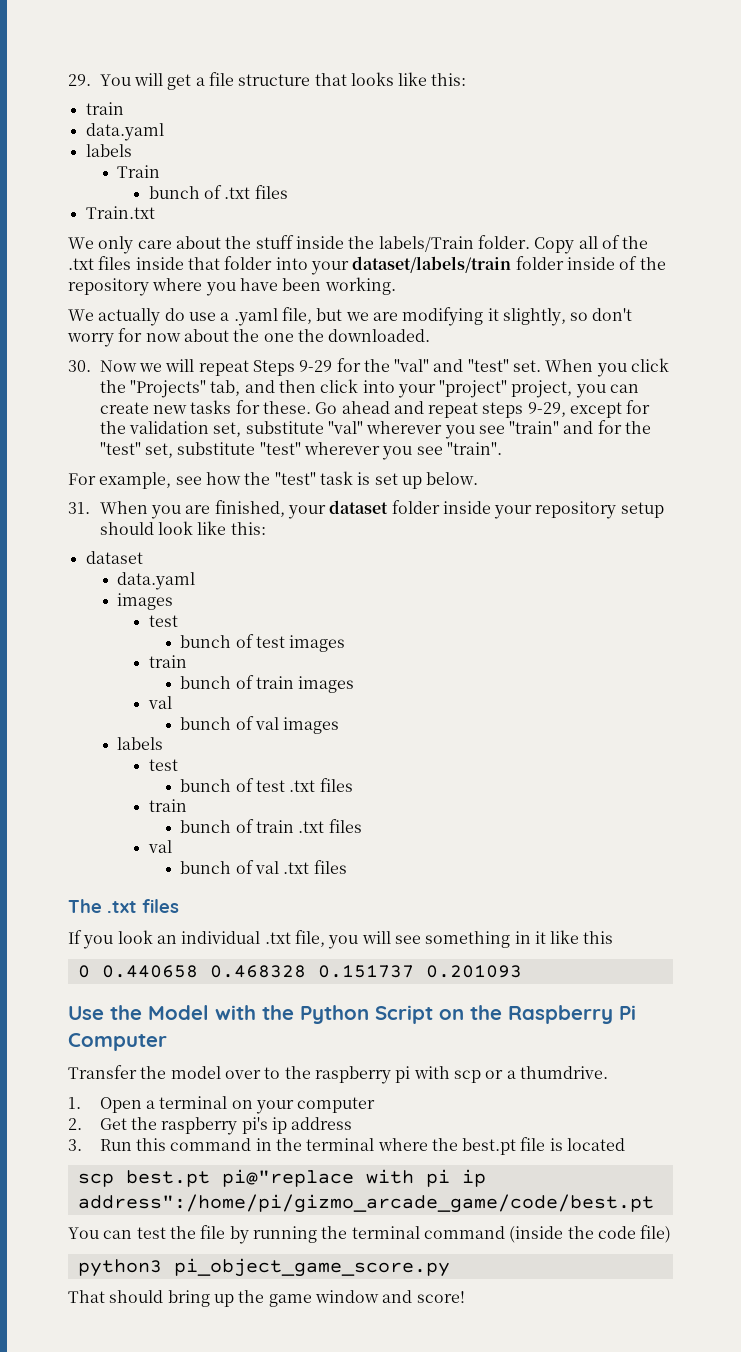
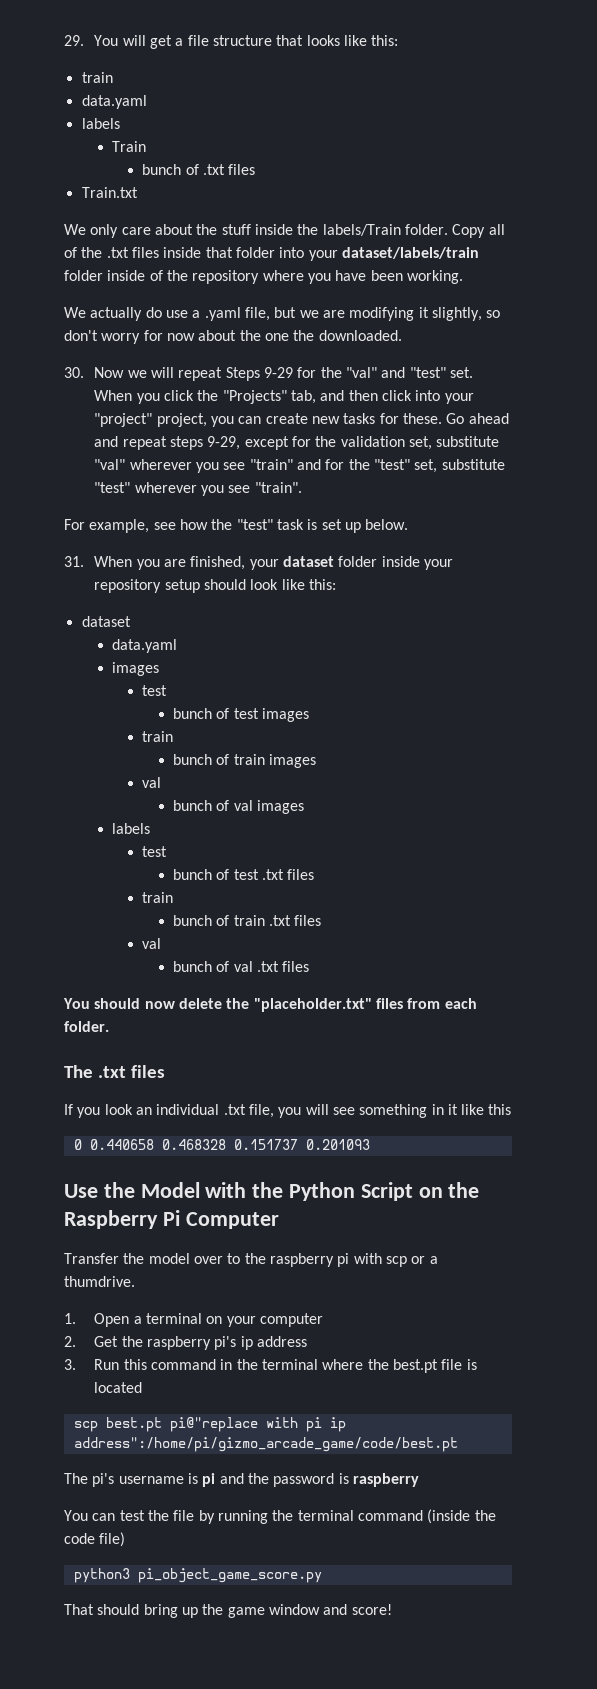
+ You should now delete the "placeholder.txt" files from each folder.
+ The pi's username is pi and the password is raspberry

